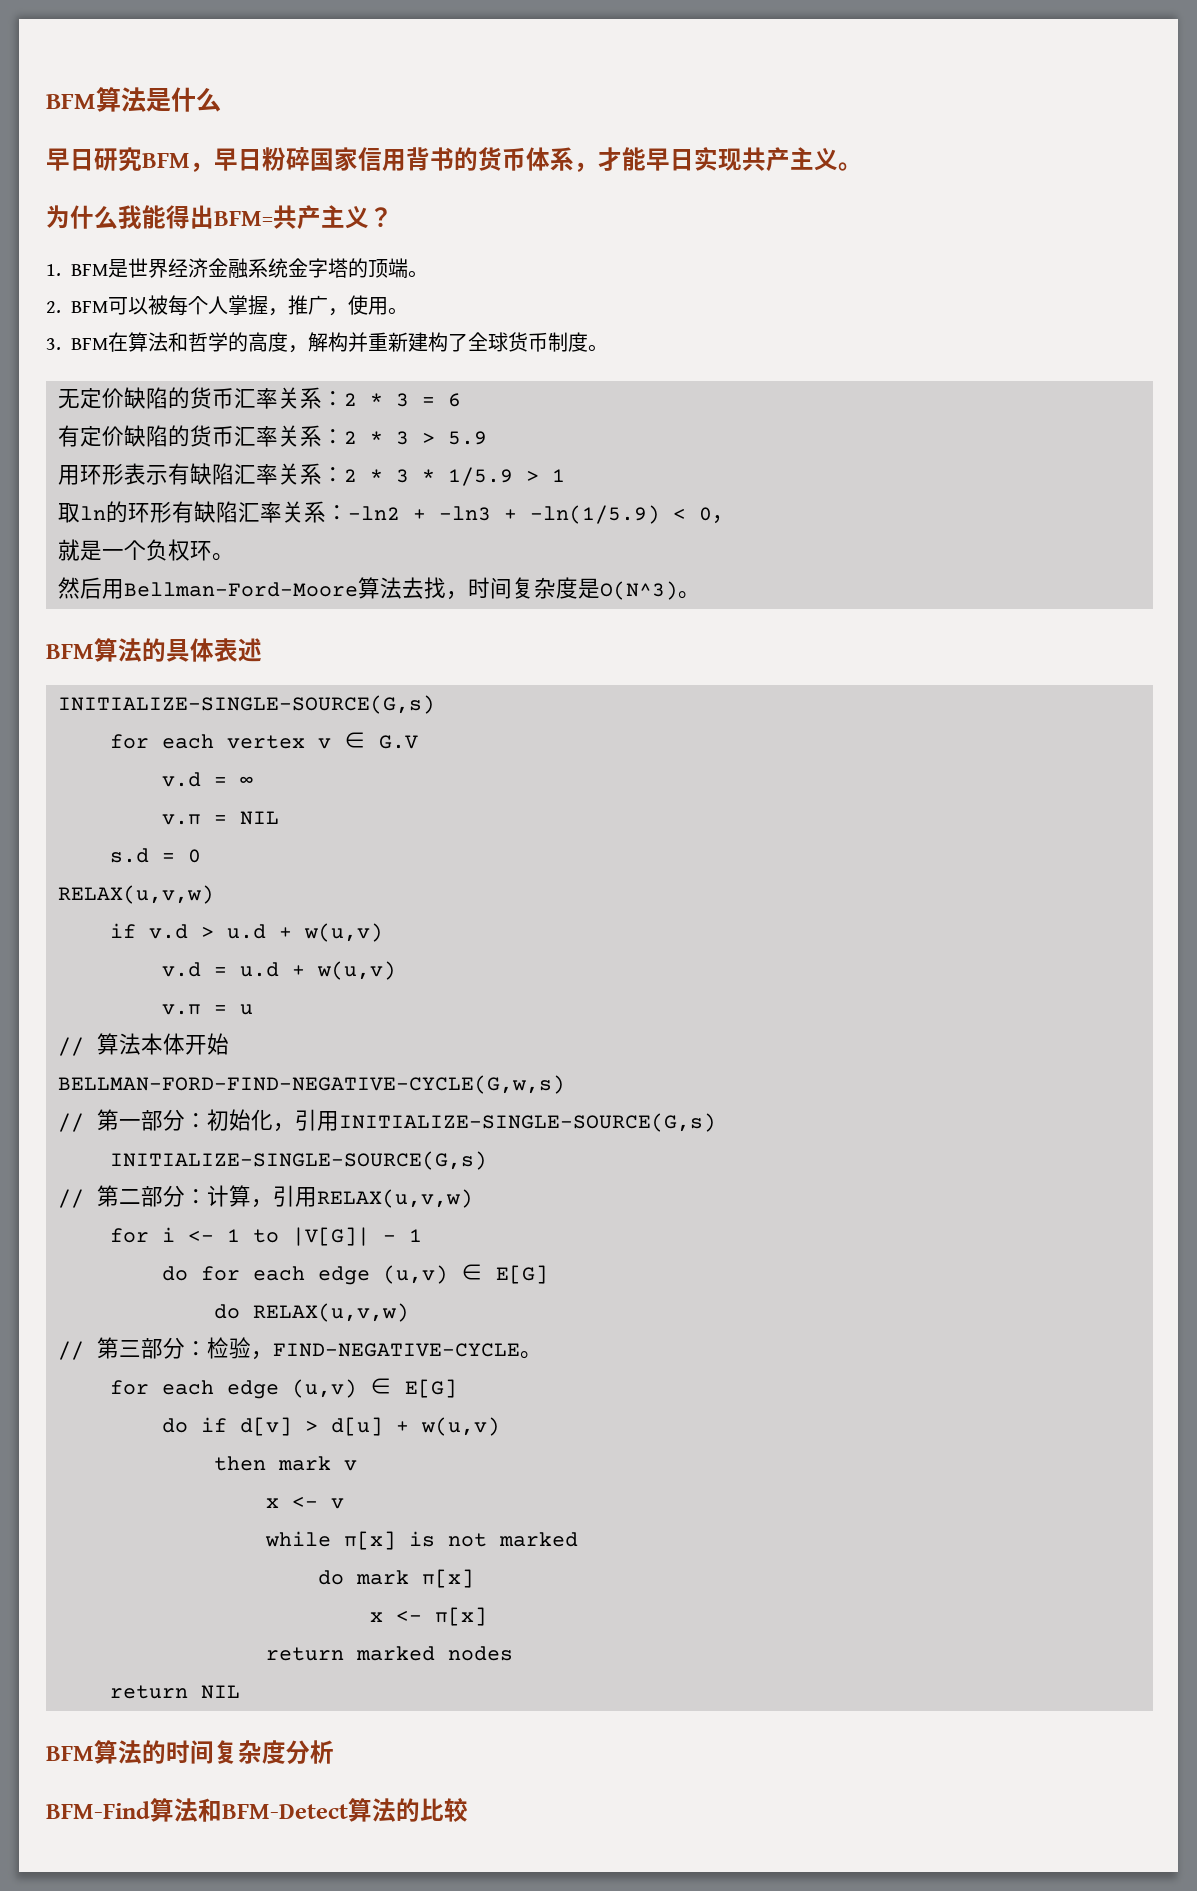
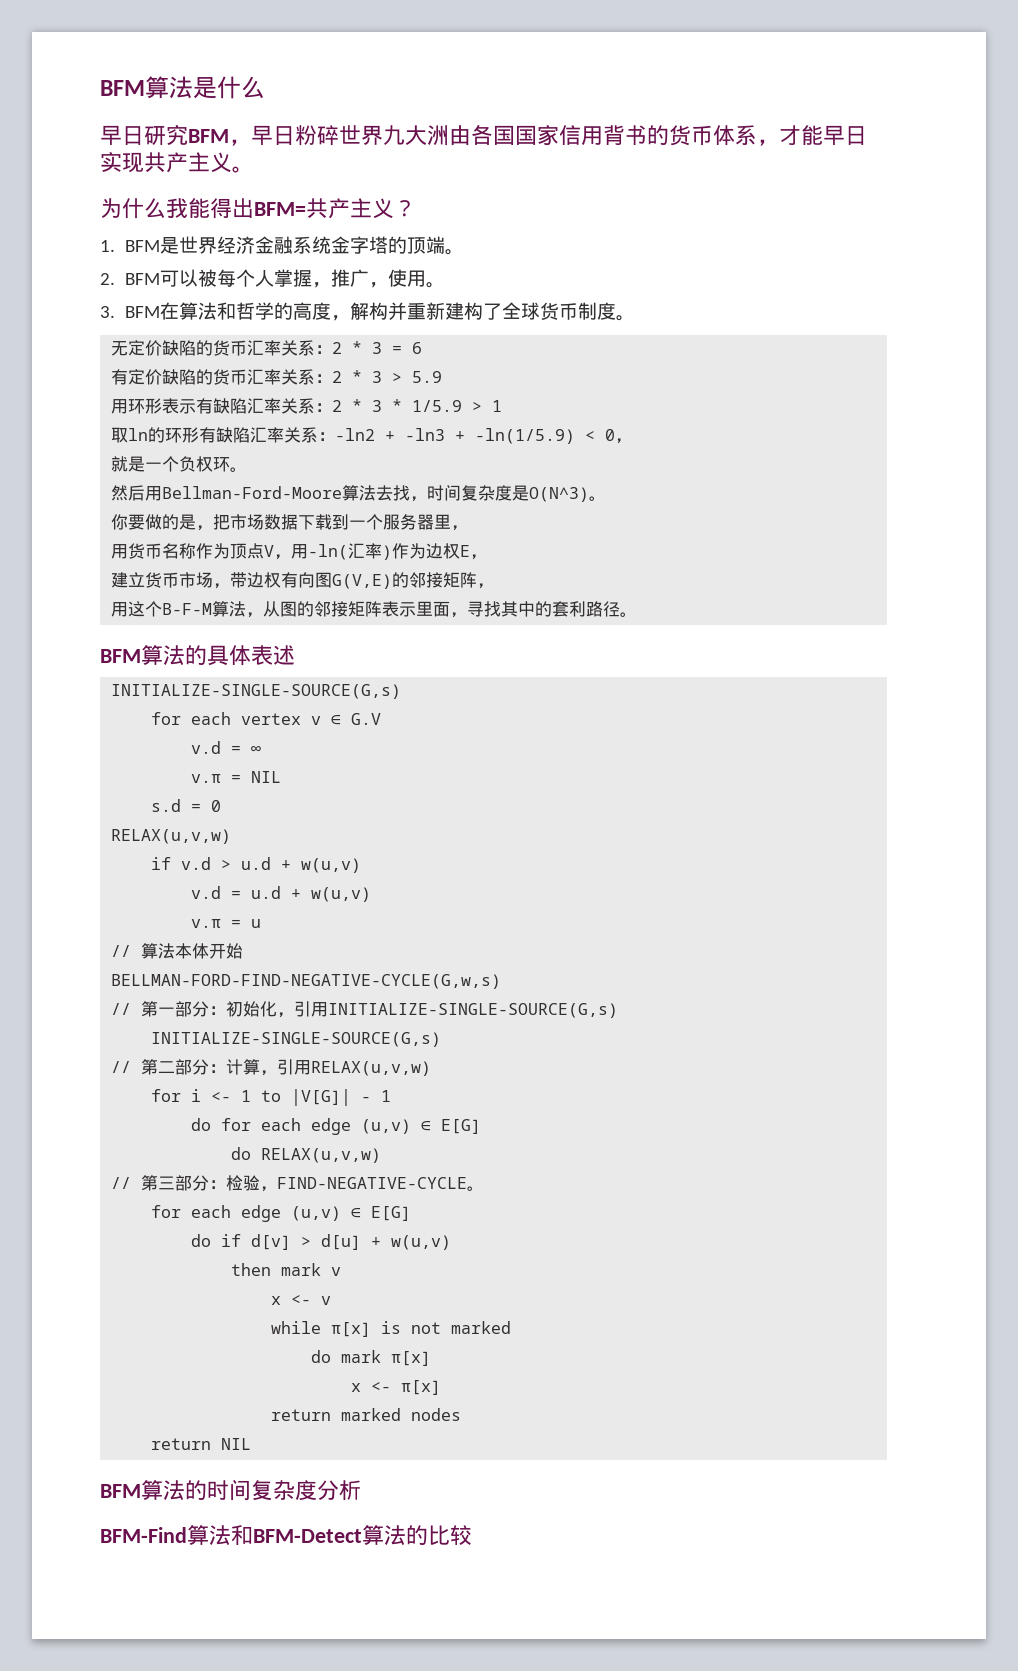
- 早日研究BFM，早日粉碎国家信用背书的货币体系，才能早日实现共产主义。
+ 早日研究BFM，早日粉碎世界九大洲由各国国家信用背书的货币体系，才能早日实现共产主义。
+ 你要做的是，把市场数据下载到一个服务器里，
+ 用货币名称作为顶点V，用-ln(汇率)作为边权E，
+ 建立货币市场，带边权有向图G(V,E)的邻接矩阵，
+ 用这个B-F-M算法，从图的邻接矩阵表示里面，寻找其中的套利路径。

